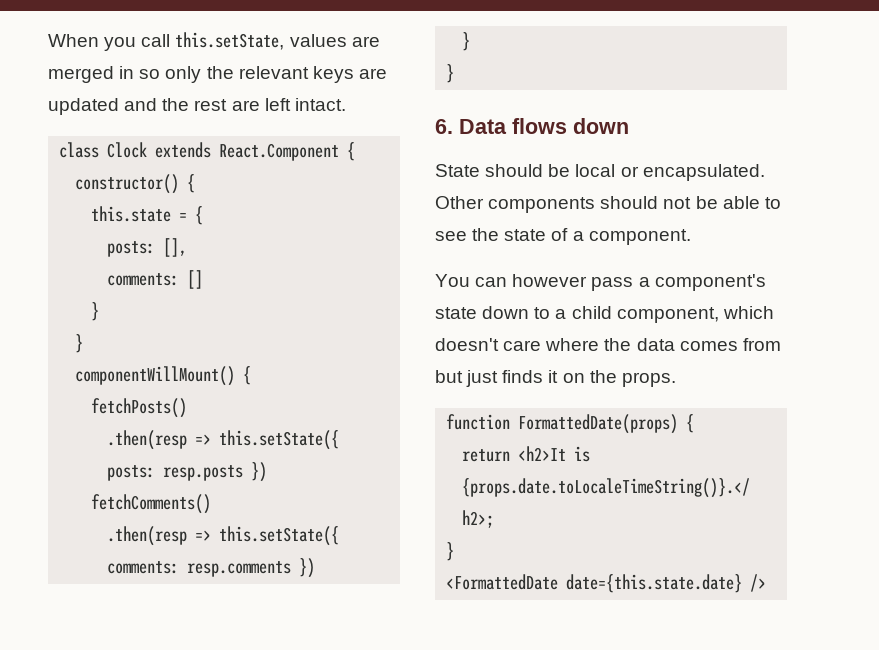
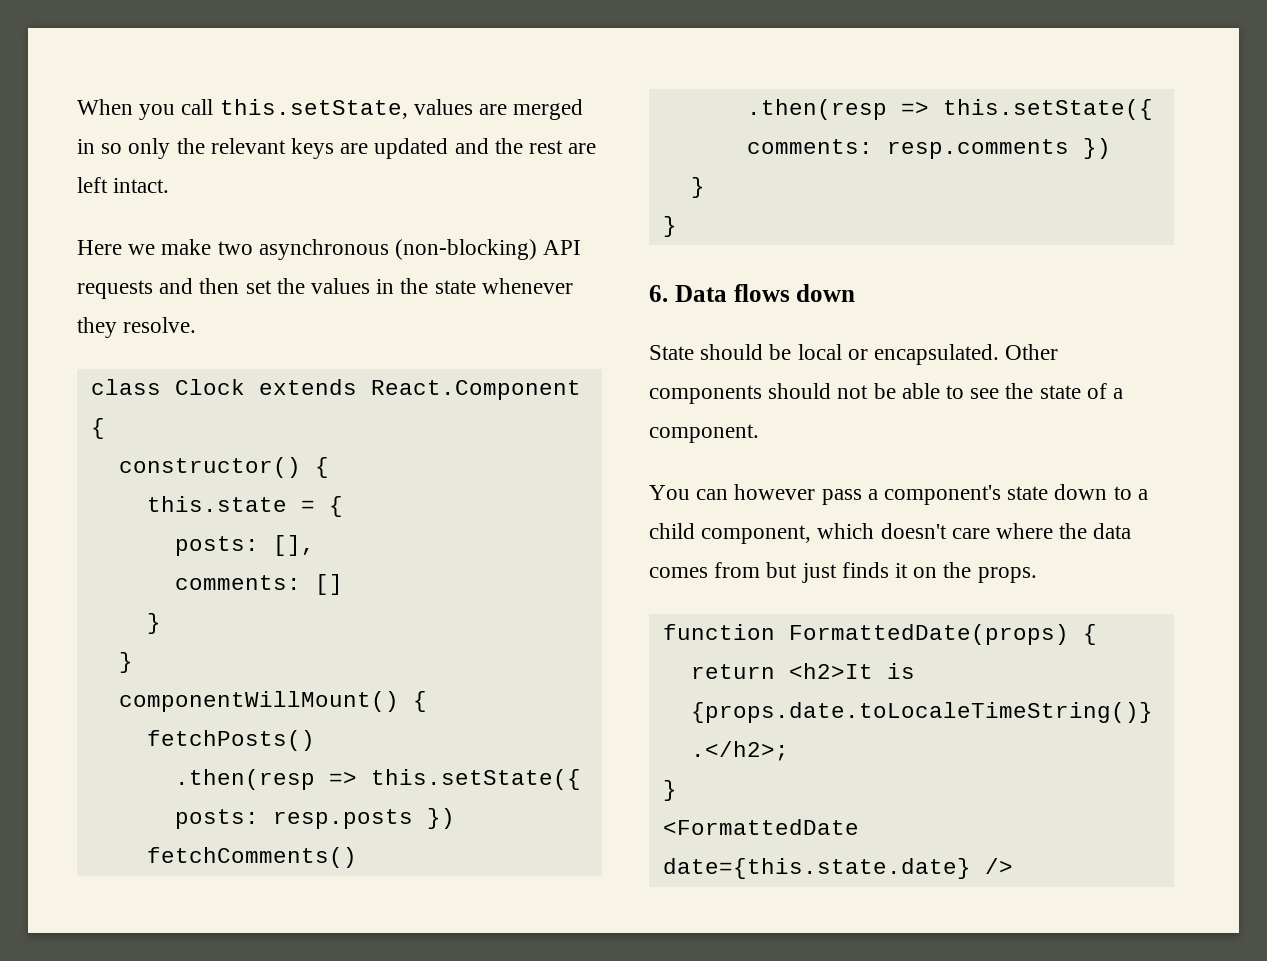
+ Here we make two asynchronous (non-blocking) API requests and then set the values in the state whenever they resolve.

